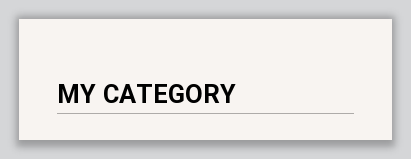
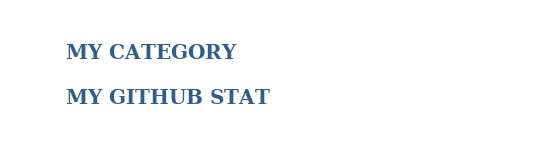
+ MY GITHUB STAT

